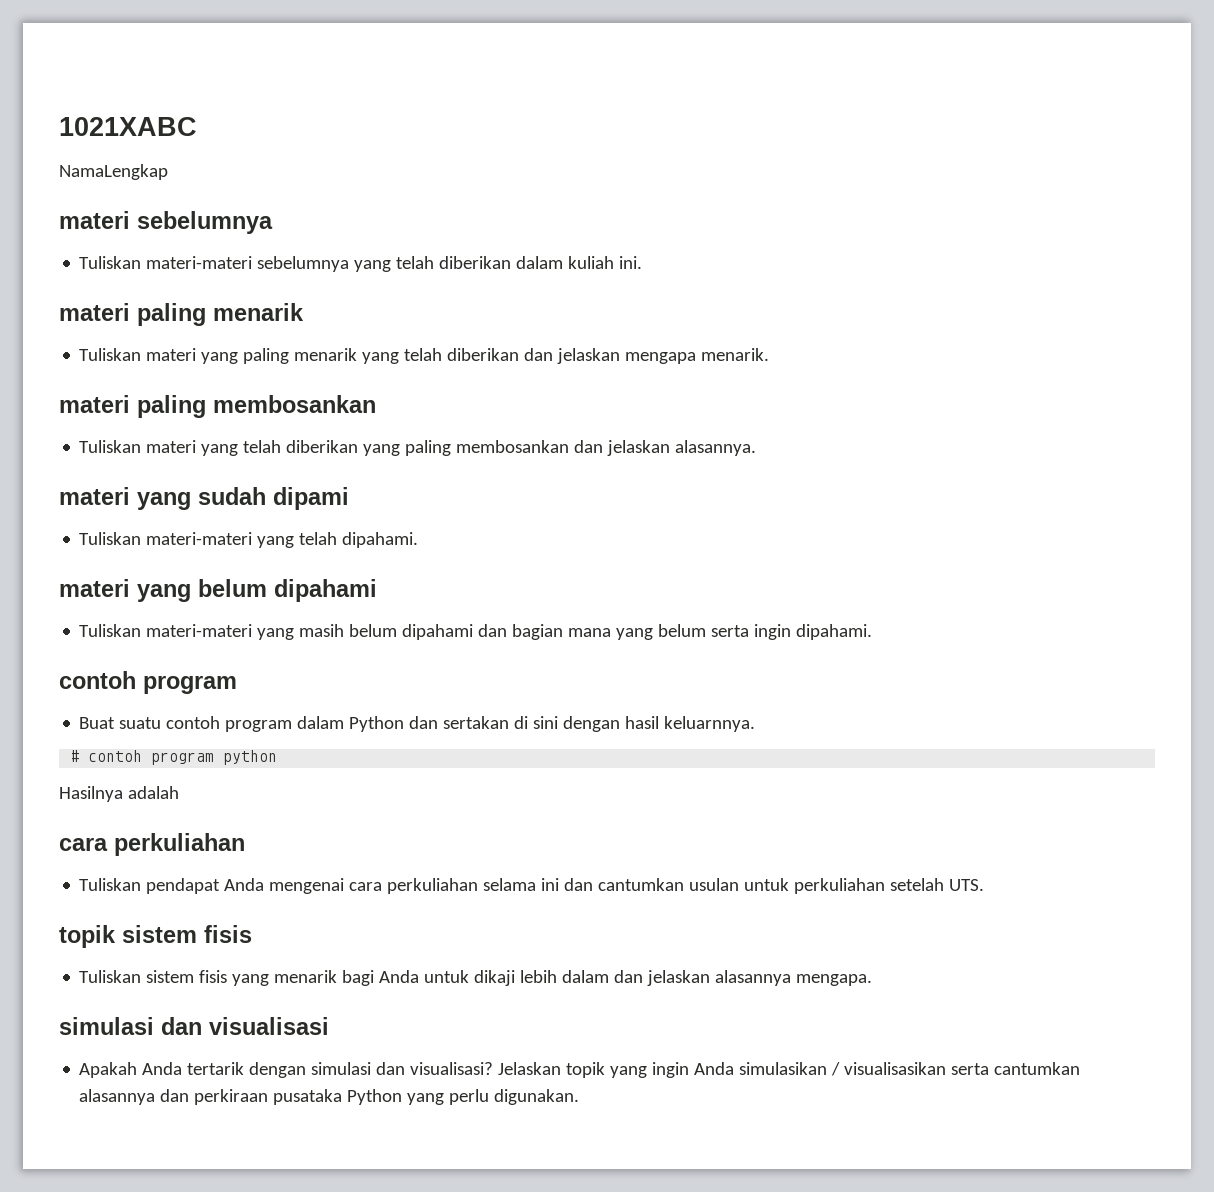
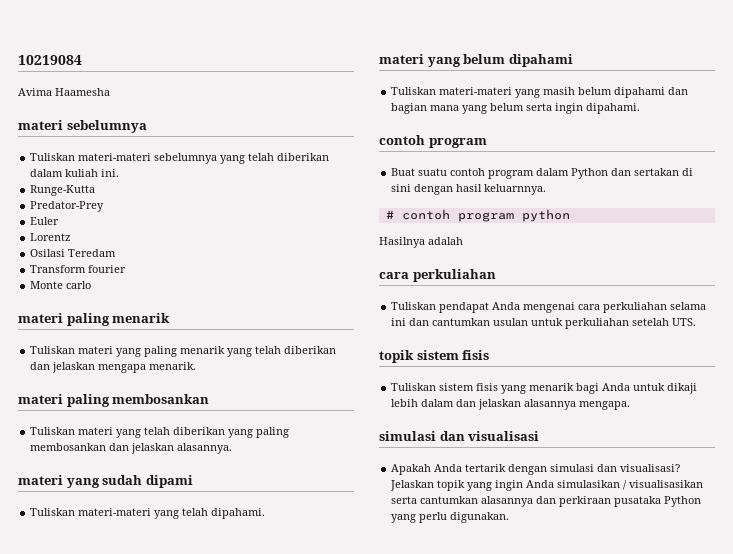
- 1021XABC
- NamaLengkap
+ 10219084
+ Avima Haamesha
+ Runge-Kutta
+ Predator-Prey
+ Euler
+ Lorentz
+ Osilasi Teredam
+ Transform fourier
+ Monte carlo

